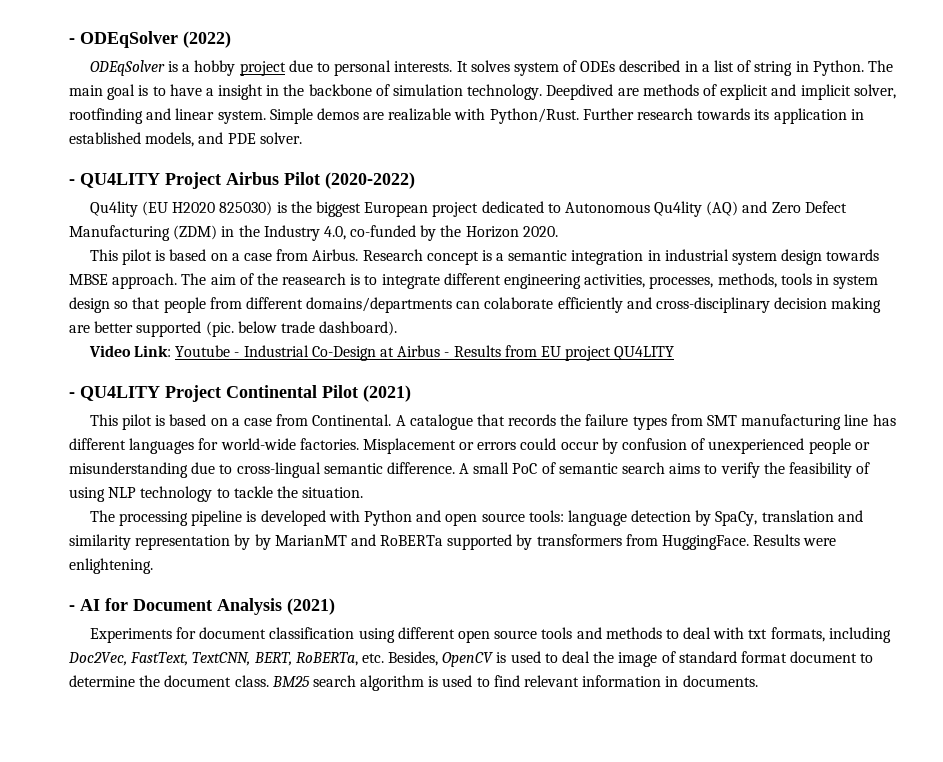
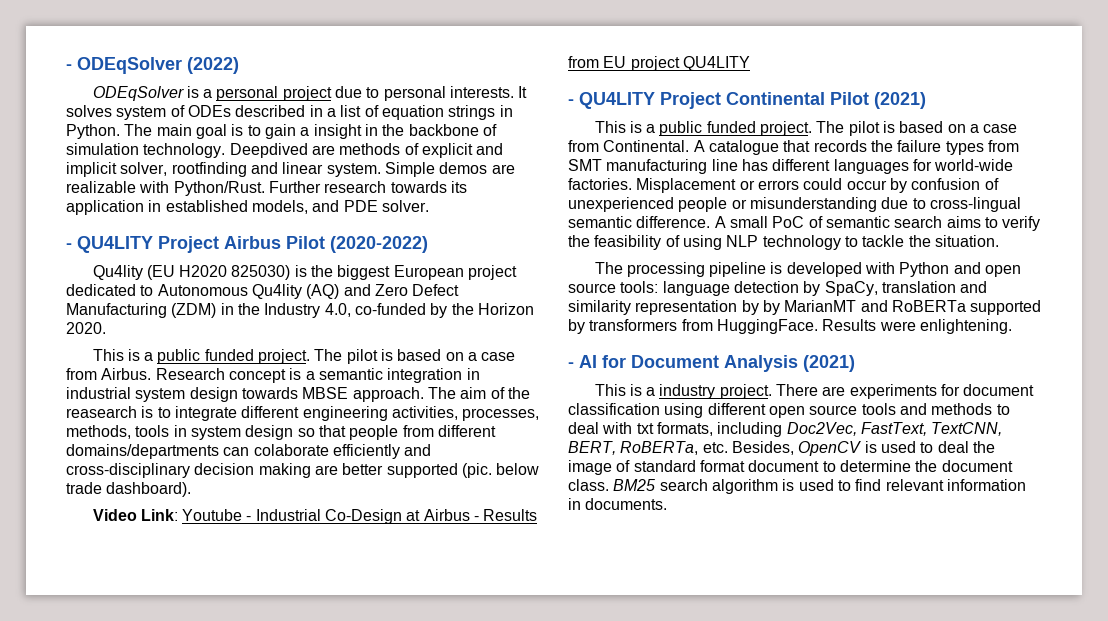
- ODEqSolver is a hobby project due to personal interests.
+ ODEqSolver is a personal project due to personal interests.
- It solves system of ODEs described in a list of string in Python.
+ It solves system of ODEs described in a list of equation strings in Python.
- The main goal is to have a insight in the backbone of simulation technology.
+ The main goal is to gain a insight in the backbone of simulation technology.
- This pilot is based on a case from Airbus.
+ This is a public funded project. The pilot is based on a case from Airbus.
- This pilot is based on a case from Continental.
+ This is a public funded project. The pilot is based on a case from Continental.
- Experiments for document classification using different open source tools and methods to deal with txt formats, including Doc2Vec, FastText, TextCNN, BERT, RoBERTa, etc. Besides, OpenCV is used to deal the image of standard format document to determine the document class.
+ This is a industry project. There are experiments for document classification using different open source tools and methods to deal with txt formats, including Doc2Vec, FastText, TextCNN, BERT, RoBERTa, etc. Besides, OpenCV is used to deal the image of standard format document to determine the document class.

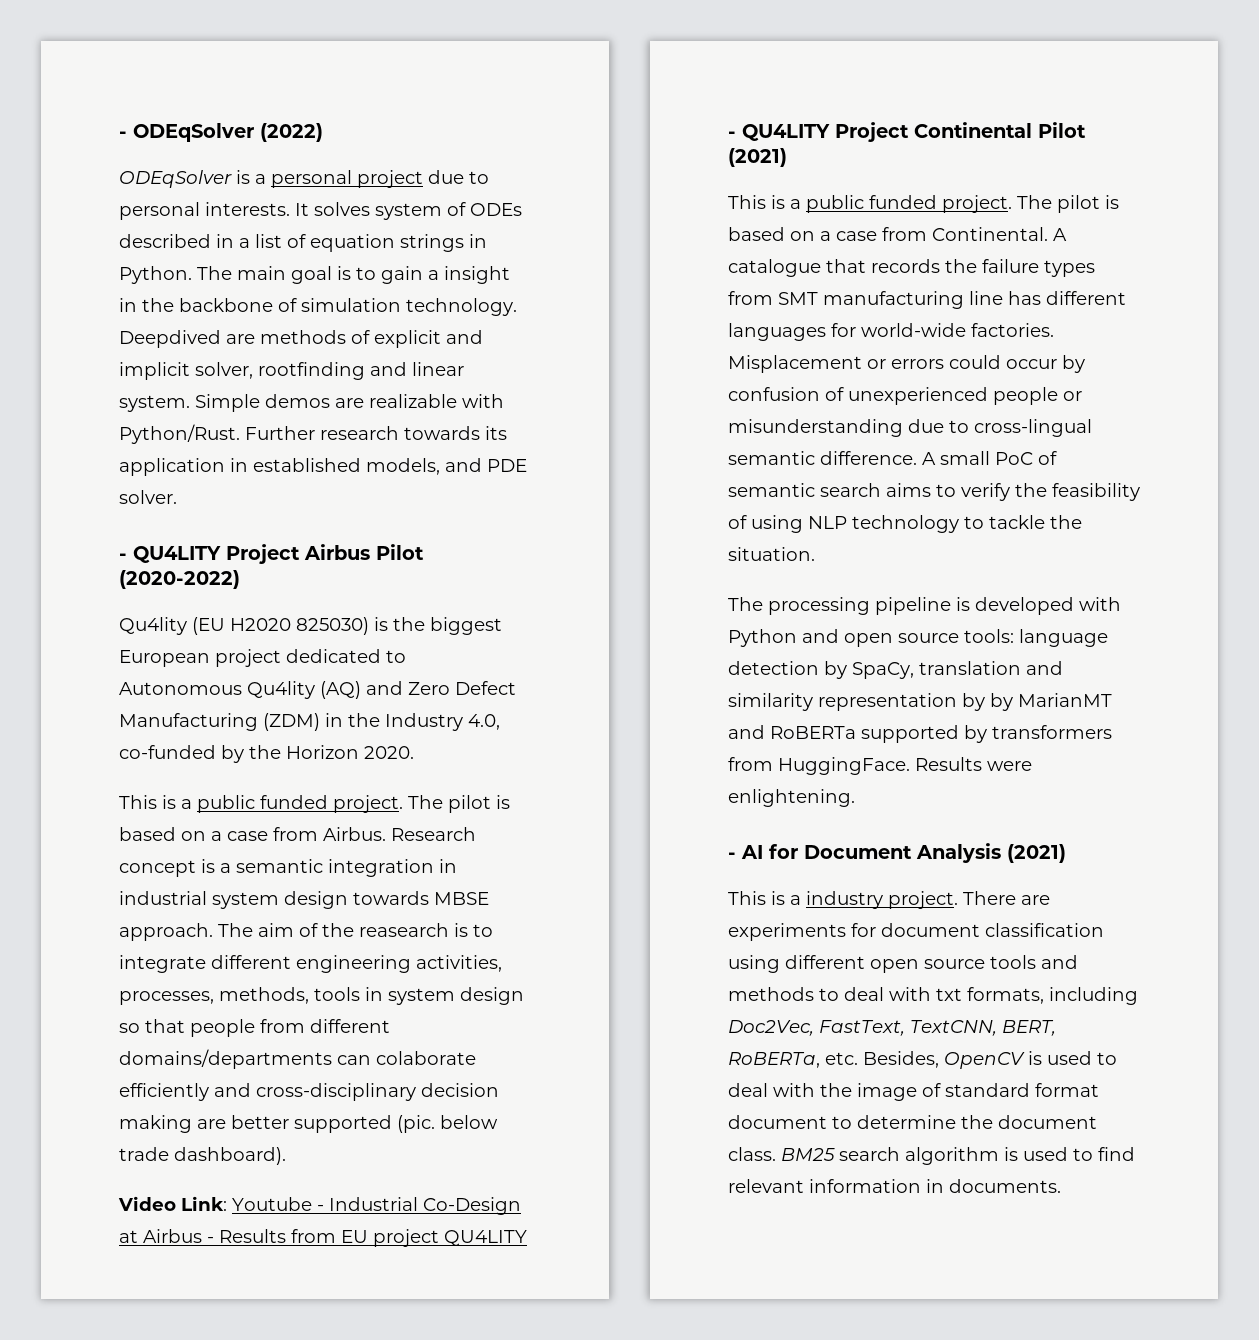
- There are experiments for document classification using different open source tools and methods to deal with txt formats, including Doc2Vec, FastText, TextCNN, BERT, RoBERTa, etc. Besides, OpenCV is used to deal the image of standard format document to determine the document class.
+ There are experiments for document classification using different open source tools and methods to deal with txt formats, including Doc2Vec, FastText, TextCNN, BERT, RoBERTa, etc. Besides, OpenCV is used to deal with the image of standard format document to determine the document class.

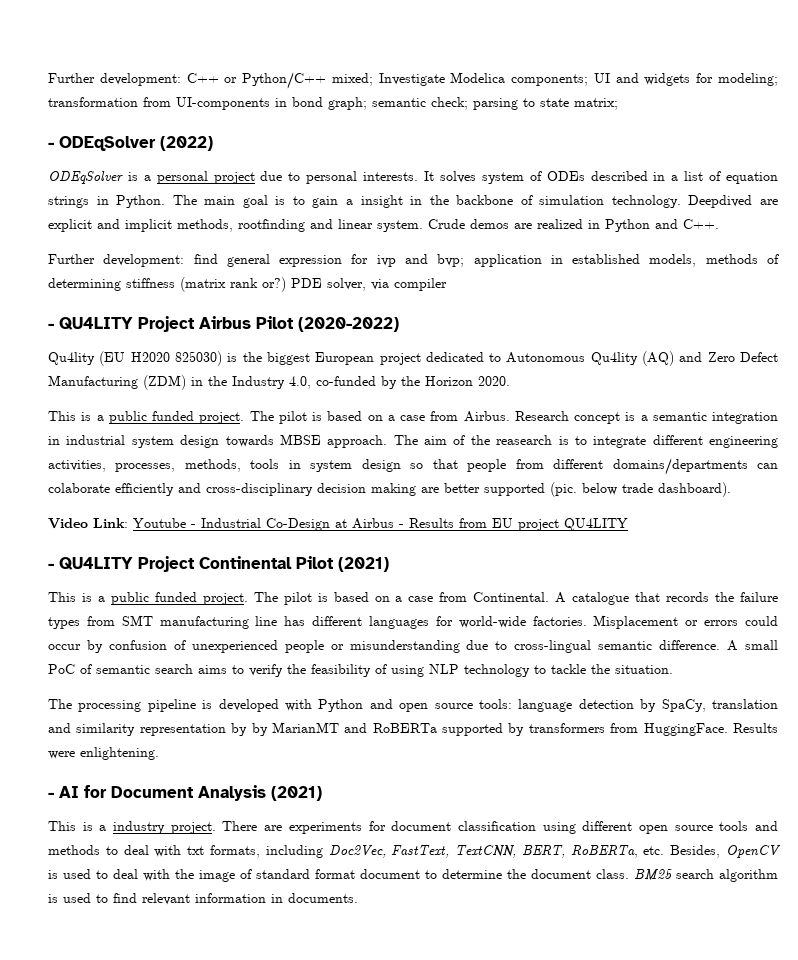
+ Further development: C++ or Python/C++ mixed; Investigate Modelica components; UI and widgets for modeling; transformation from UI-components in bond graph; semantic check; parsing to state matrix;
- Deepdived are methods of explicit and implicit solver, rootfinding and linear system.
+ Deepdived are explicit and implicit methods, rootfinding and linear system.
- Simple demos are realizable with Python/Rust. Further research towards its application in established models, and PDE solver.
+ Crude demos are realized in Python and C++.
+ Further development: find general expression for ivp and bvp; application in established models, methods of determining stiffness (matrix rank or?) PDE solver, via compiler

